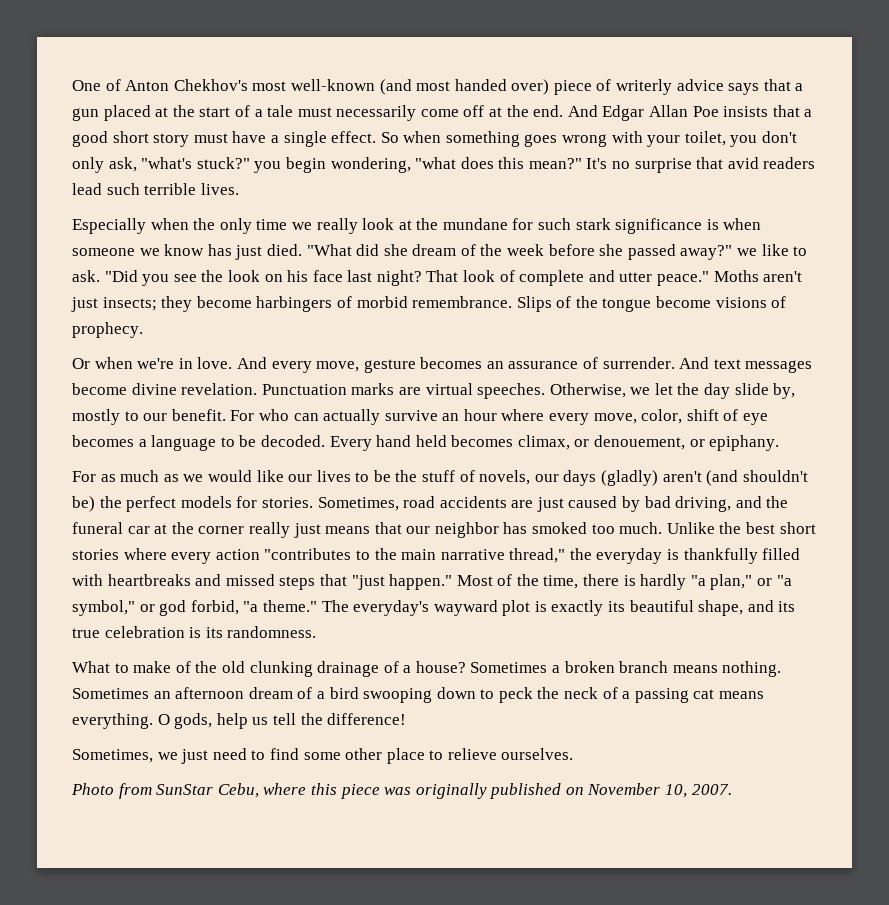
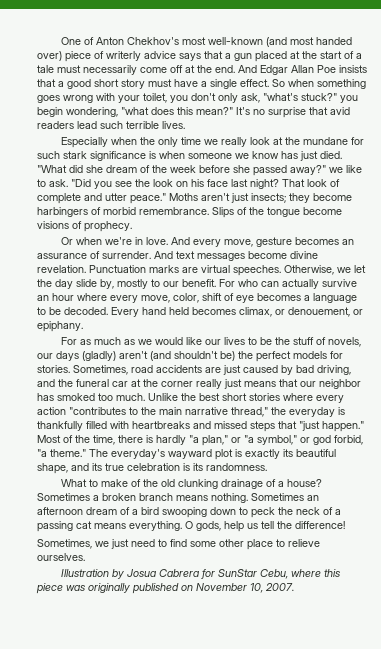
- Photo from SunStar Cebu, where this piece was originally published on November 10, 2007.
+ Illustration by Josua Cabrera for SunStar Cebu, where this piece was originally published on November 10, 2007.

